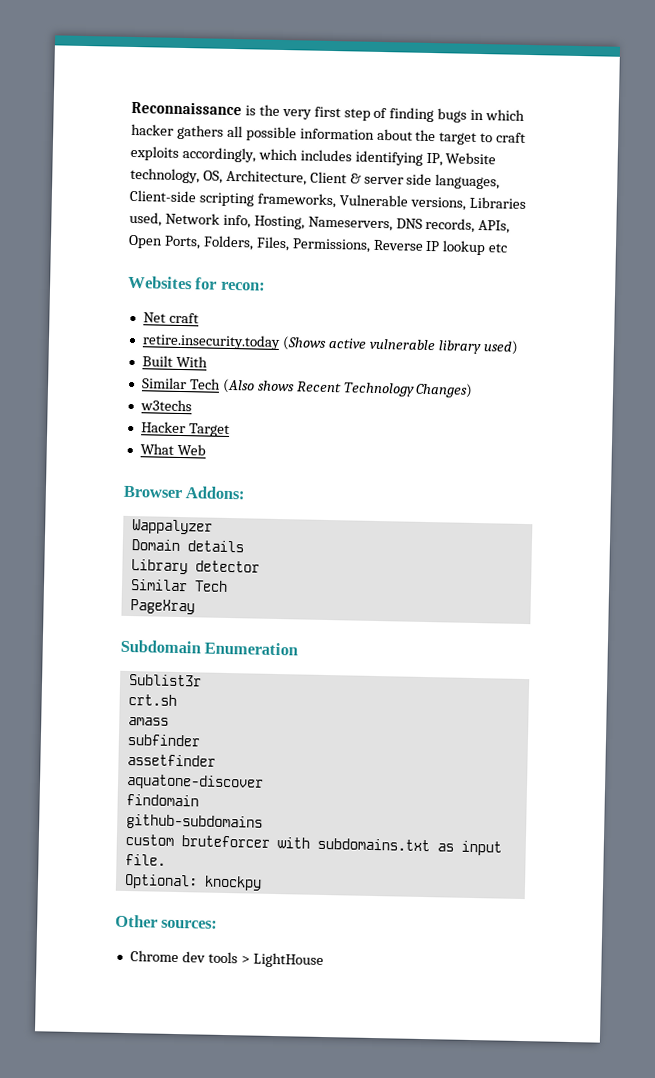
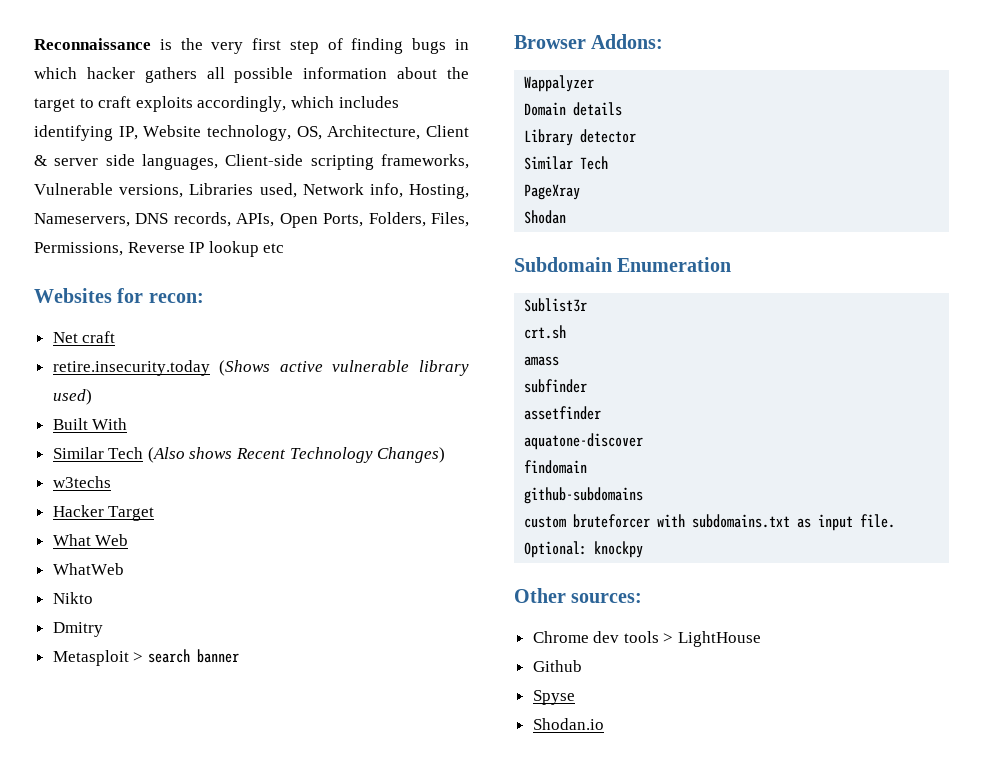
+ WhatWeb
+ Nikto
+ Dmitry
+ Metasploit > search banner
+ Shodan
+ Github
+ Spyse
+ Shodan.io

